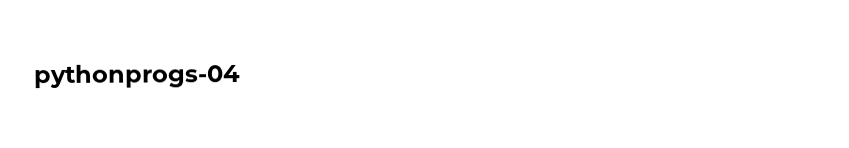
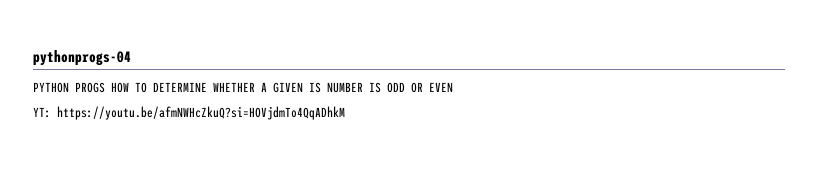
+ PYTHON PROGS HOW TO DETERMINE WHETHER A GIVEN IS NUMBER IS ODD OR EVEN
+ YT: https://youtu.be/afmNWHcZkuQ?si=HOVjdmTo4QqADhkM

